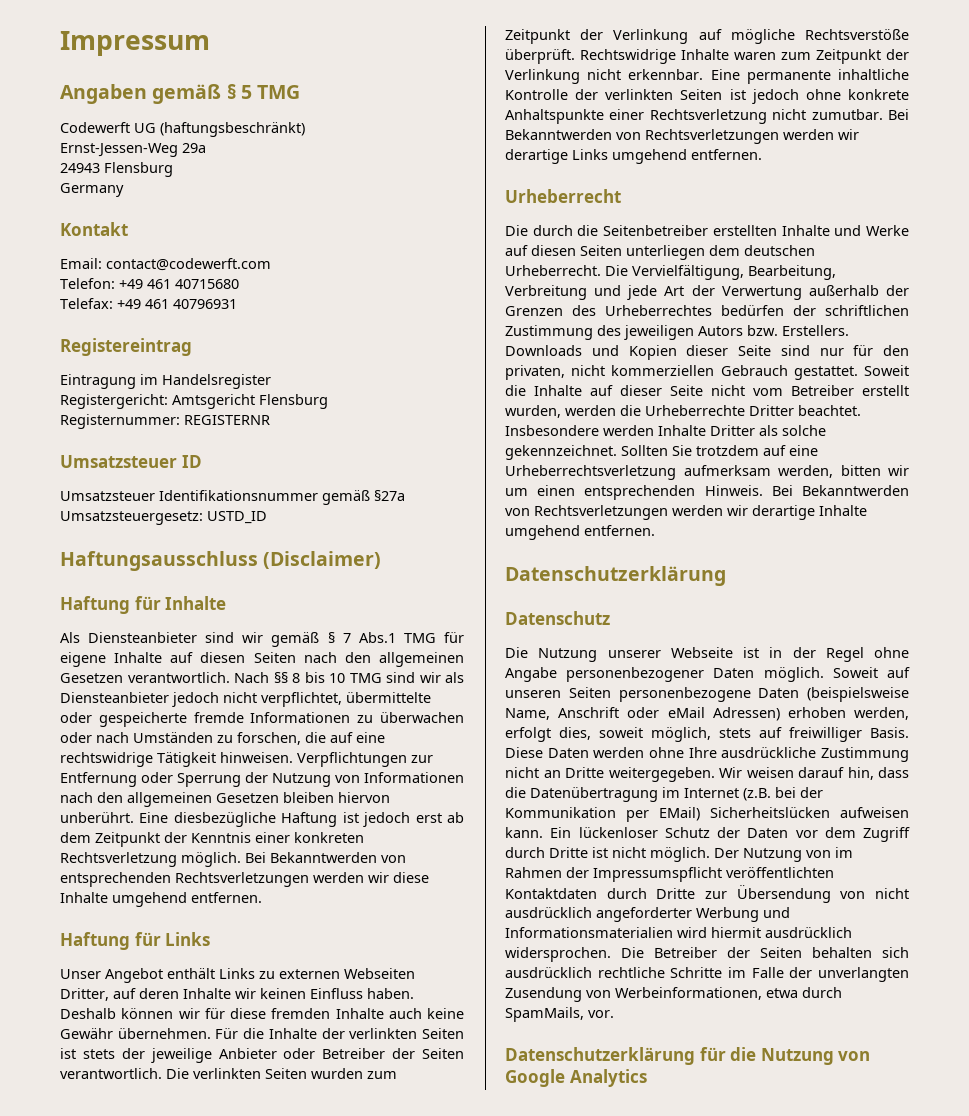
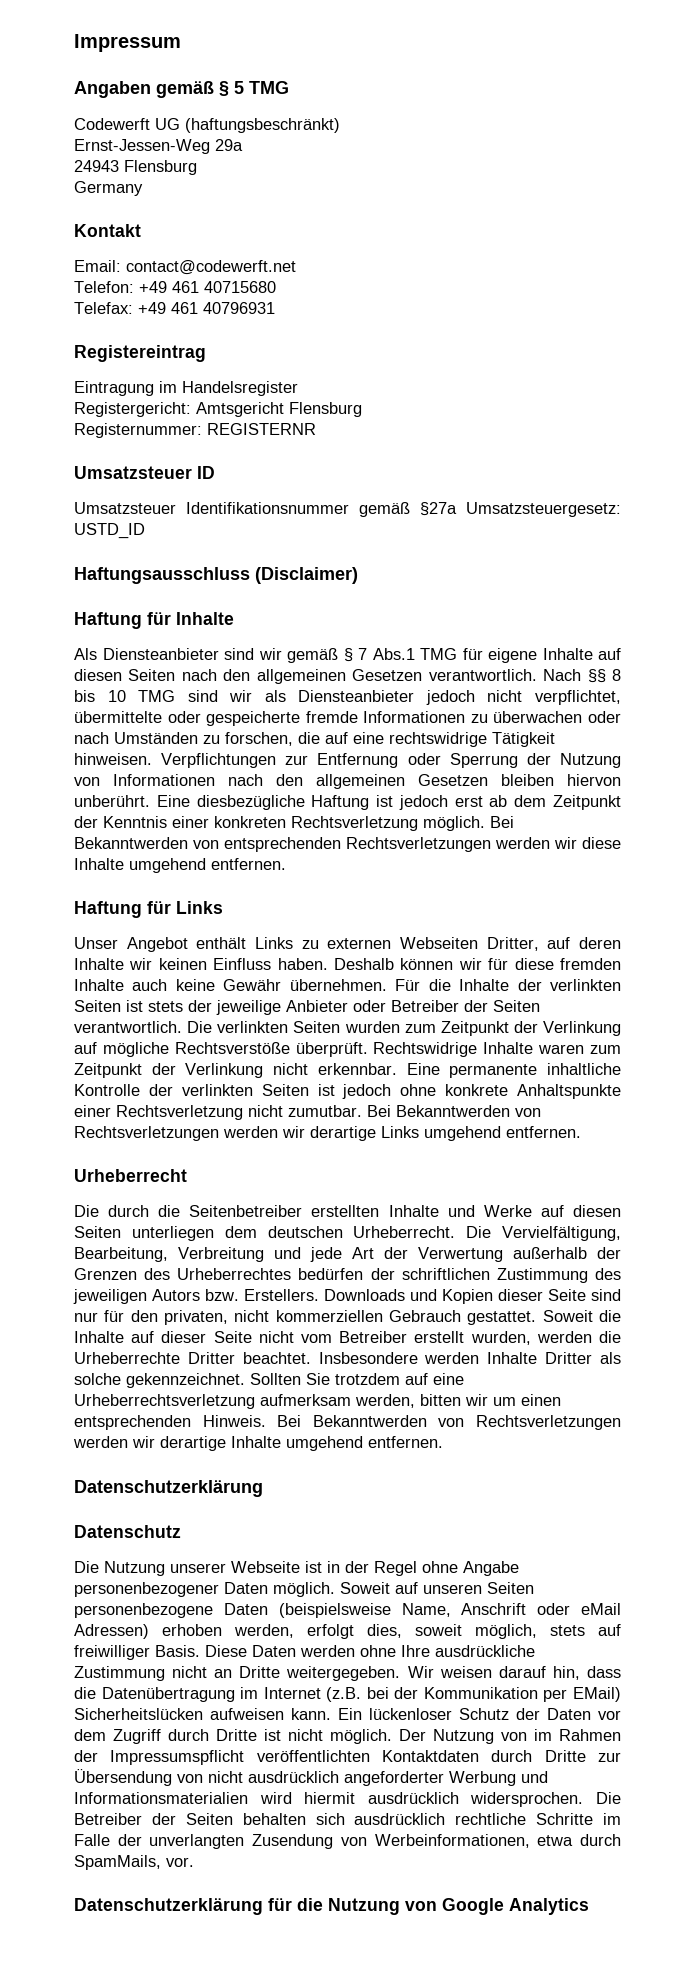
- Email: contact@codewerft.com
+ Email: contact@codewerft.net

